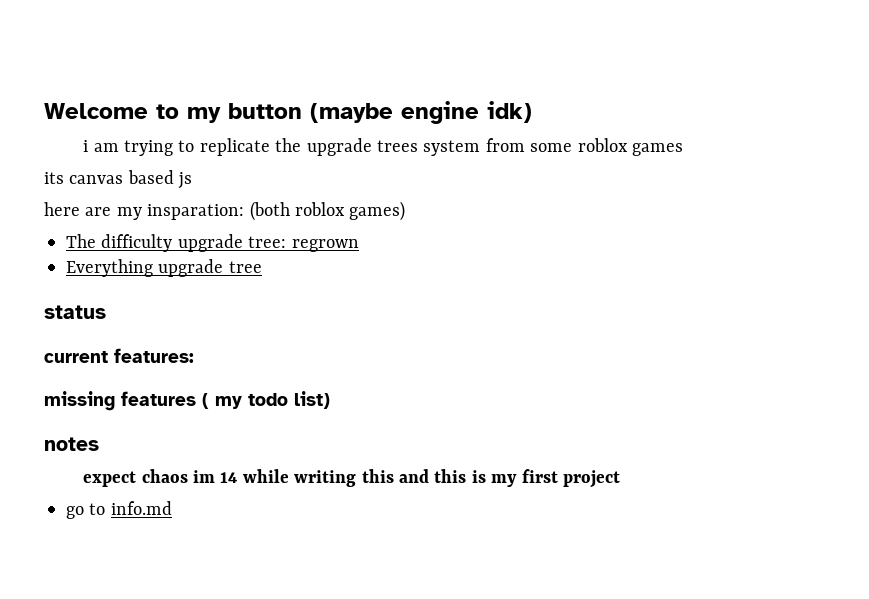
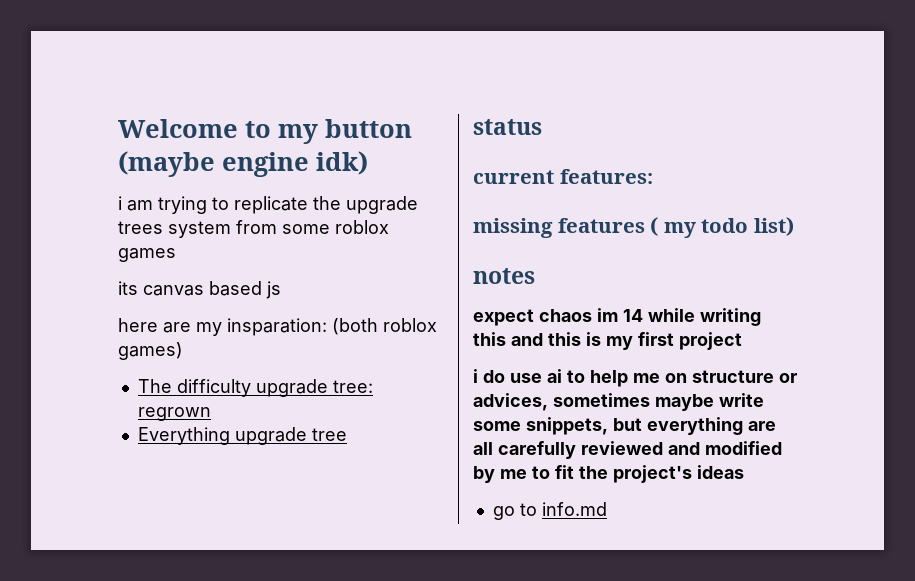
+ i do use ai to help me on structure or advices, sometimes maybe write some snippets, but everything are all carefully reviewed and modified by me to fit the project's ideas

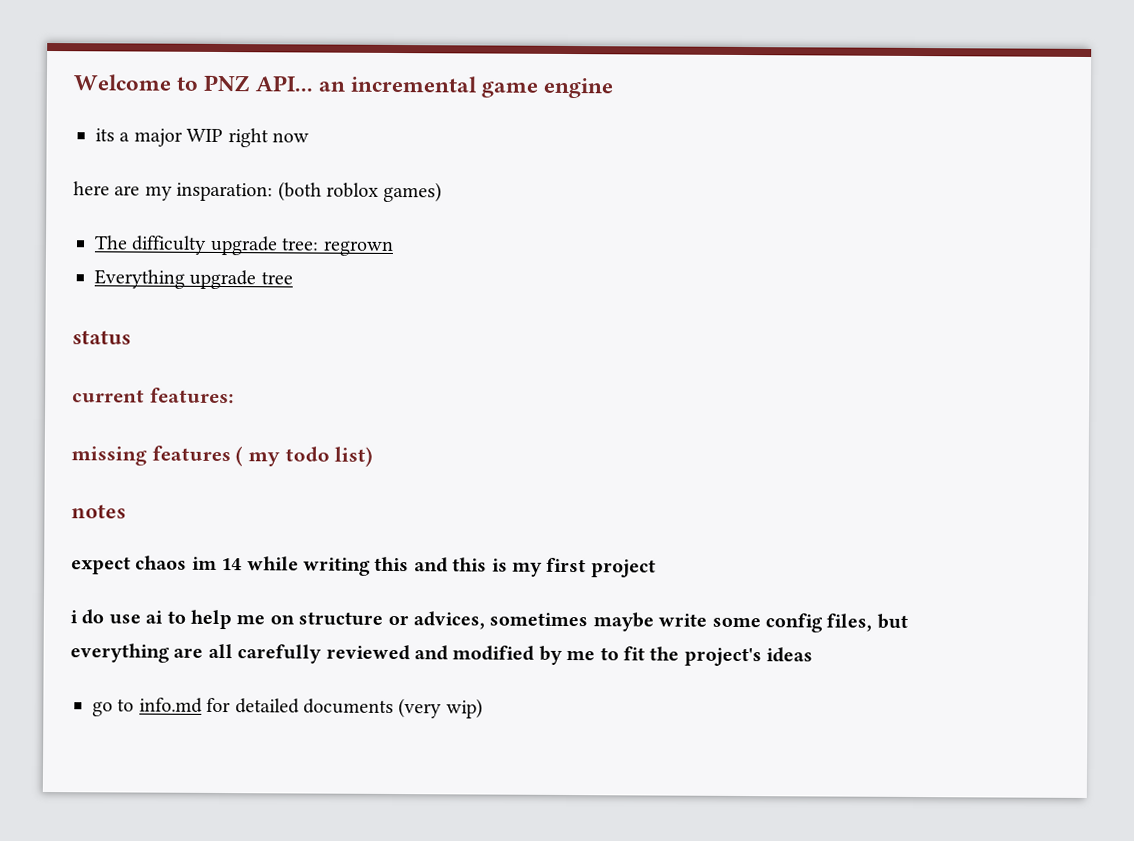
- Welcome to my button (maybe engine idk)
- i am trying to replicate the upgrade trees system from some roblox games
- its canvas based js
+ Welcome to PNZ API... an incremental game engine
+ its a major WIP right now
- i do use ai to help me on structure or advices, sometimes maybe write some snippets, but everything are all carefully reviewed and modified by me to fit the project's ideas
+ i do use ai to help me on structure or advices, sometimes maybe write some config files, but everything are all carefully reviewed and modified by me to fit the project's ideas
- go to info.md
+ go to info.md for detailed documents (very wip)

